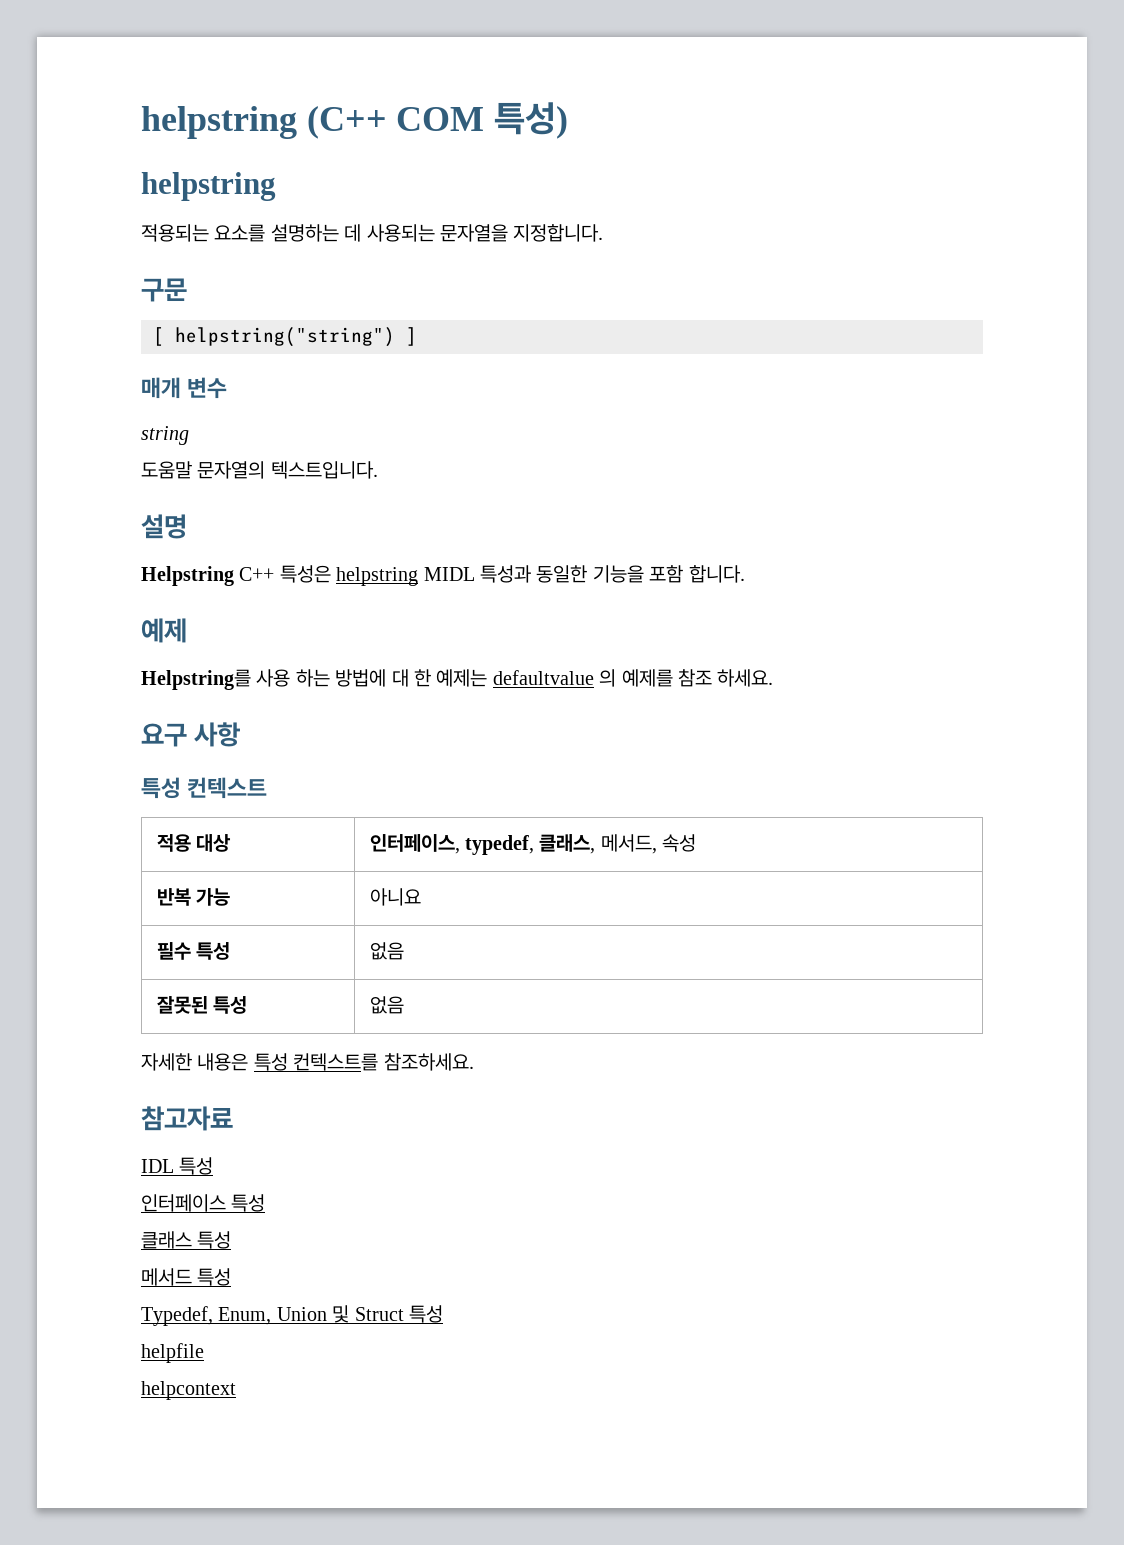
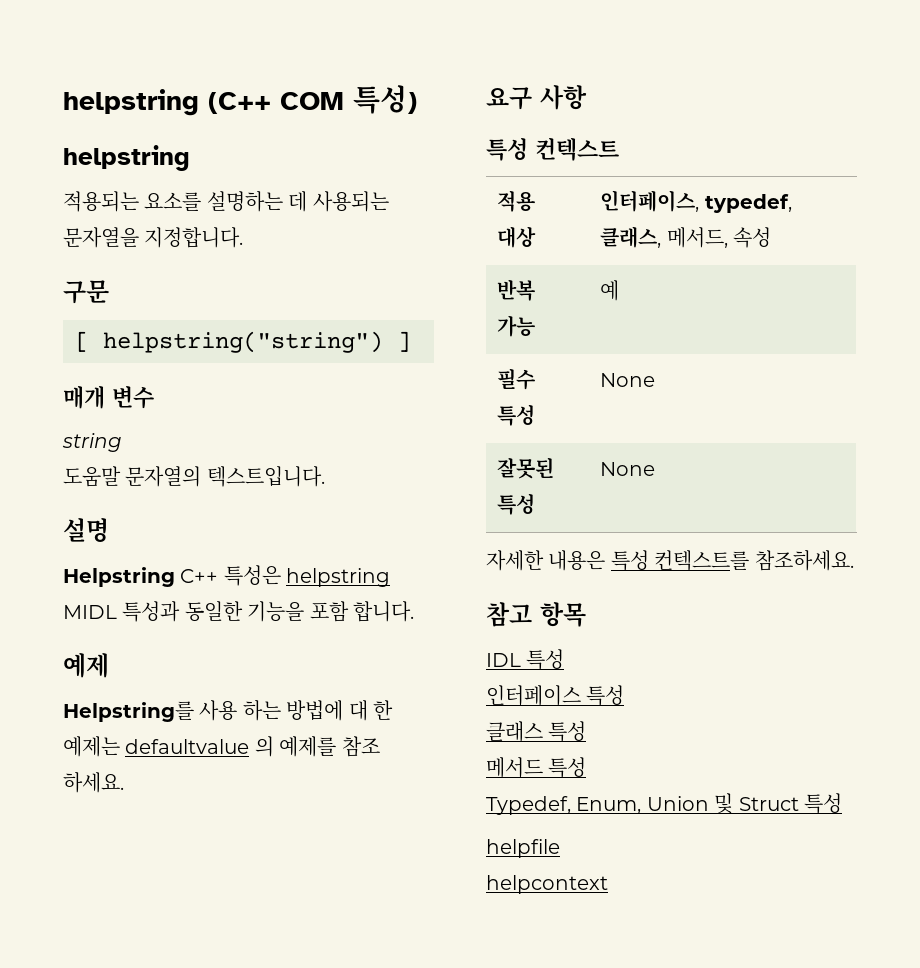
- 반복 가능 | 아니요
+ 반복 가능 | 예
- 필수 특성 | 없음
+ 필수 특성 | None
- 잘못된 특성 | 없음
+ 잘못된 특성 | None
- 참고자료
+ 참고 항목

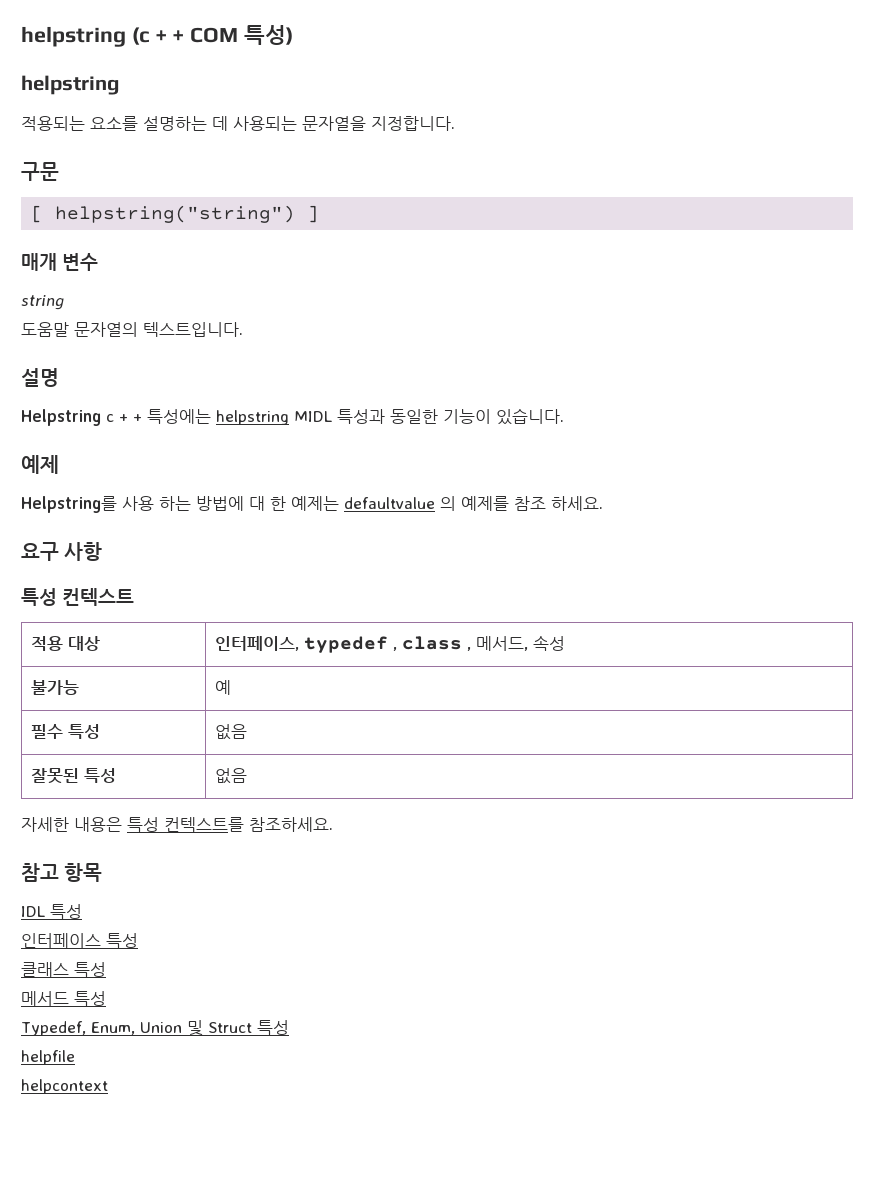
- helpstring (C++ COM 특성)
+ helpstring (c + + COM 특성)
- Helpstring C++ 특성은 helpstring MIDL 특성과 동일한 기능을 포함 합니다.
+ Helpstring c + + 특성에는 helpstring MIDL 특성과 동일한 기능이 있습니다.
- 적용 대상 | 인터페이스, typedef, 클래스, 메서드, 속성
+ 적용 대상 | 인터페이스, typedef , class , 메서드, 속성
- 반복 가능 | 예
+ 불가능 | 예
- 필수 특성 | None
+ 필수 특성 | 없음
- 잘못된 특성 | None
+ 잘못된 특성 | 없음

